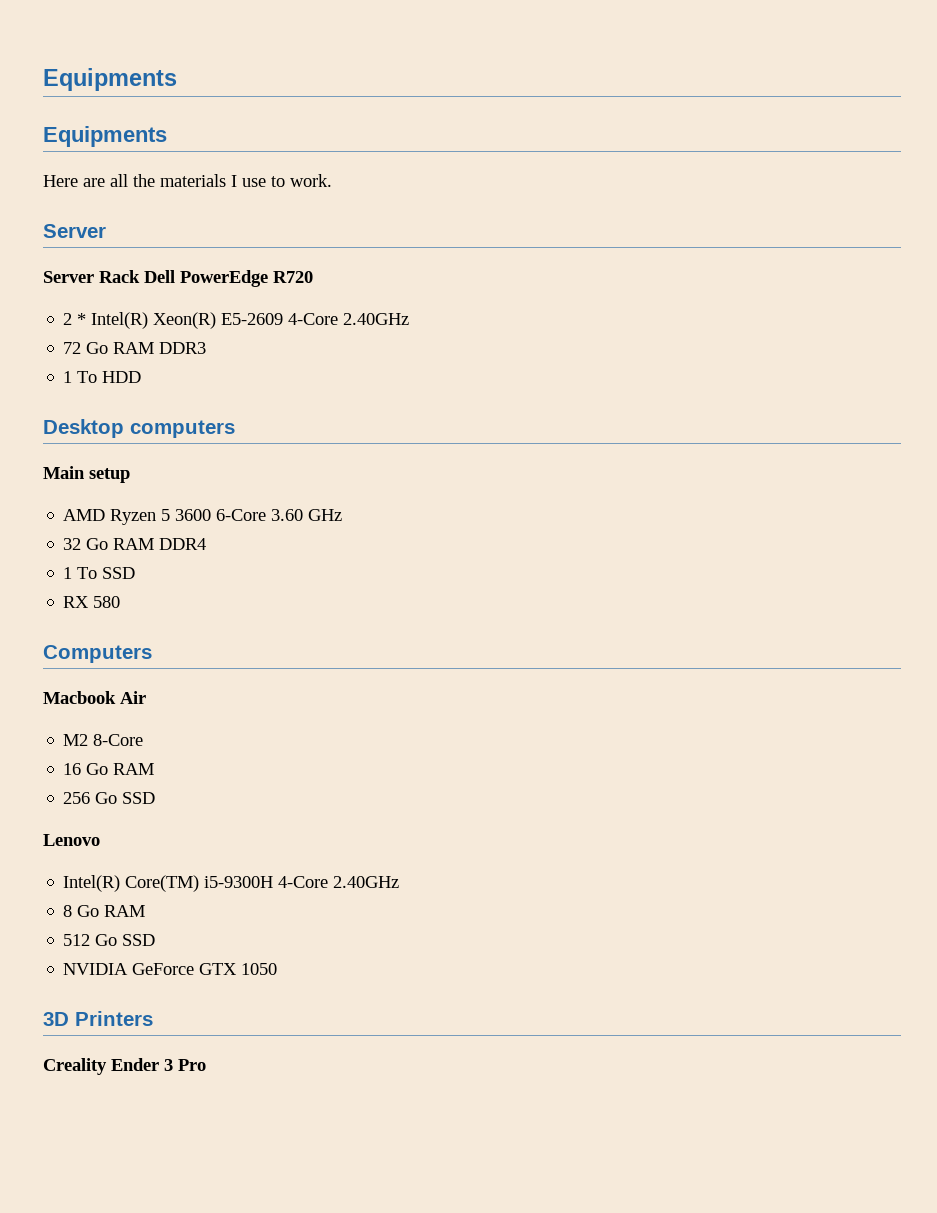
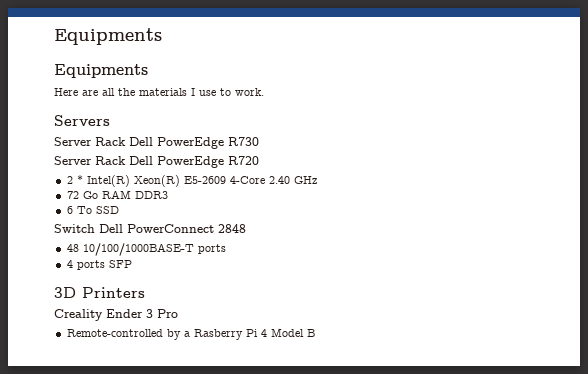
  Here are all the materials I use to work.
- Server
+ Servers
+ Server Rack Dell PowerEdge R730
- 2 * Intel(R) Xeon(R) E5-2609 4-Core 2.40GHz
+ 2 * Intel(R) Xeon(R) E5-2609 4-Core 2.40 GHz
- 1 To HDD
- Desktop computers
- Main setup
- AMD Ryzen 5 3600 6-Core 3.60 GHz
- 32 Go RAM DDR4
- 1 To SSD
- RX 580
- Computers
- Macbook Air
- M2 8-Core
- 16 Go RAM
- 256 Go SSD
- Lenovo
- Intel(R) Core(TM) i5-9300H 4-Core 2.40GHz
- 8 Go RAM
- 512 Go SSD
- NVIDIA GeForce GTX 1050
+ 6 To SSD
+ Switch Dell PowerConnect 2848
+ 48 10/100/1000BASE-T ports
+ 4 ports SFP
+ Remote-controlled by a Rasberry Pi 4 Model B

